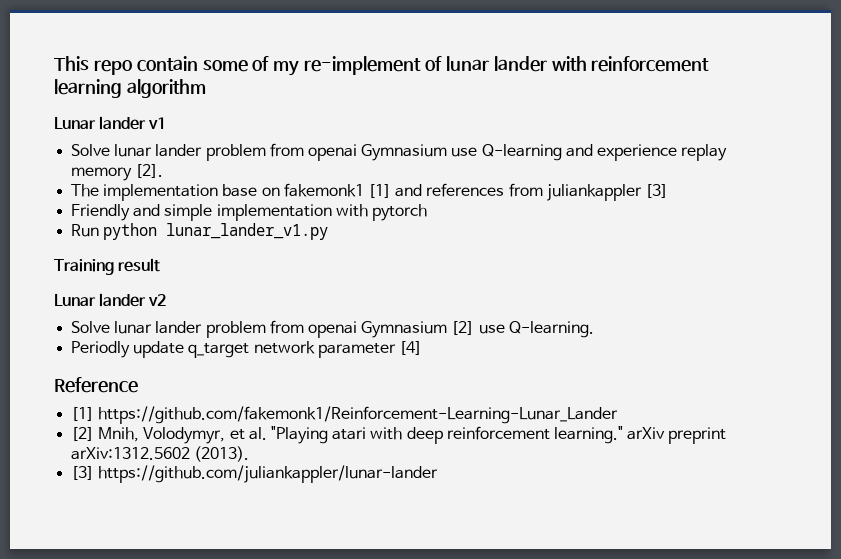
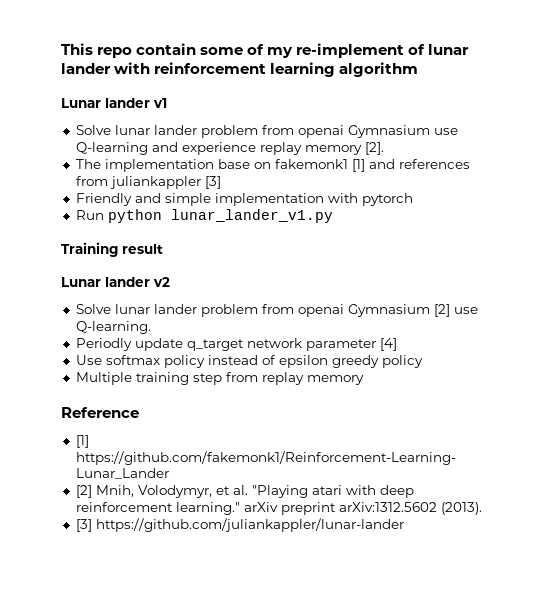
+ Use softmax policy instead of epsilon greedy policy
+ Multiple training step from replay memory

